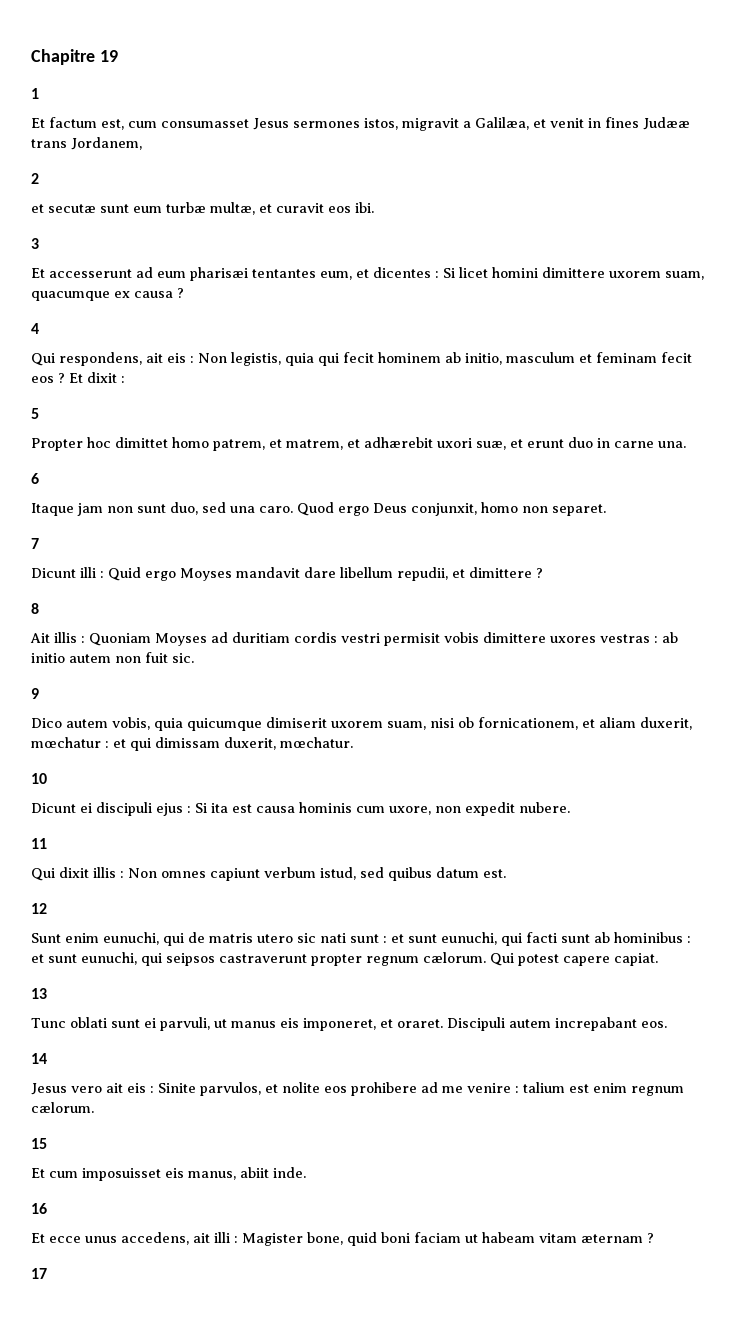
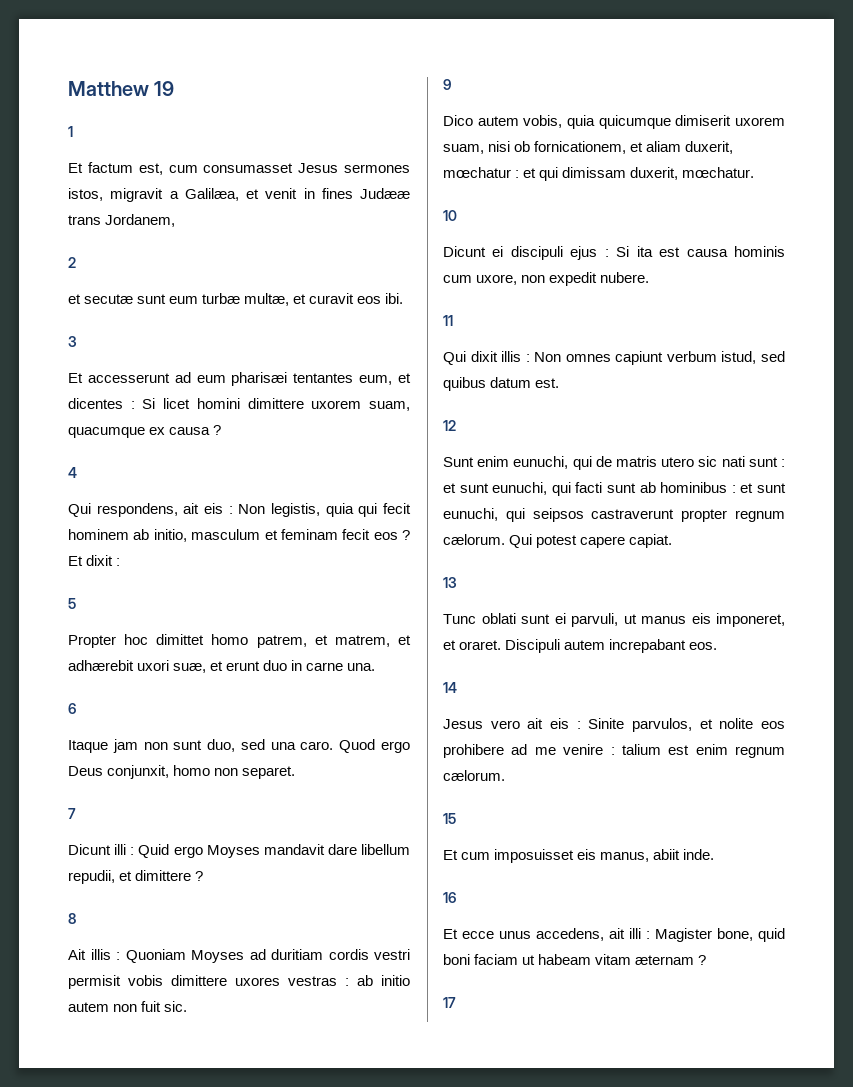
- Chapitre 19
+ Matthew 19

